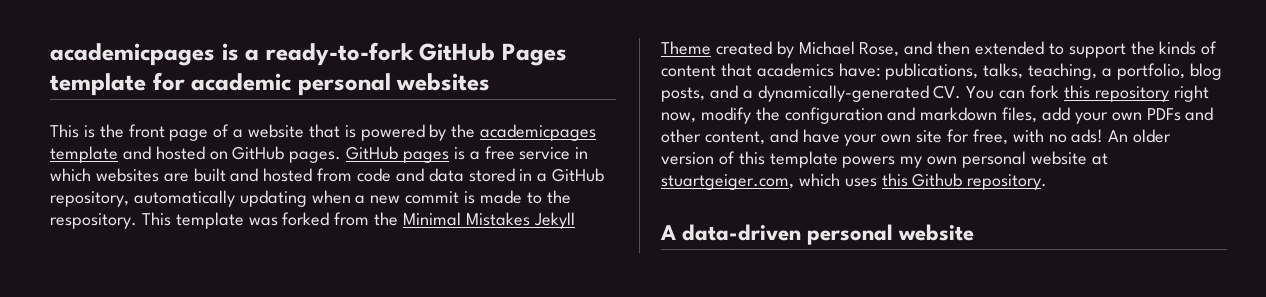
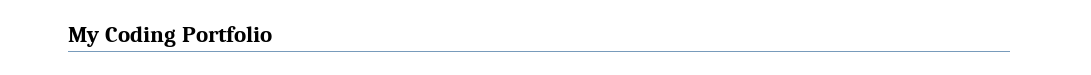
- academicpages is a ready-to-fork GitHub Pages template for academic personal websites
- This is the front page of a website that is powered by the academicpages template and hosted on GitHub pages. GitHub pages is a free service in which websites are built and hosted from code and data stored in a GitHub repository, automatically updating when a new commit is made to the respository. This template was forked from the Minimal Mistakes Jekyll Theme created by Michael Rose, and then extended to support the kinds of content that academics have: publications, talks, teaching, a portfolio, blog posts, and a dynamically-generated CV. You can fork this repository right now, modify the configuration and markdown files, add your own PDFs and other content, and have your own site for free, with no ads! An older version of this template powers my own personal website at stuartgeiger.com, which uses this Github repository.
- A data-driven personal website
+ My Coding Portfolio

